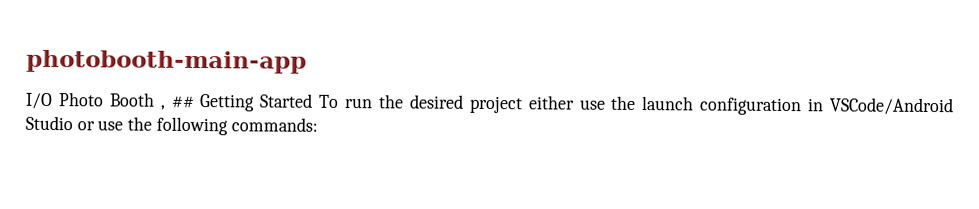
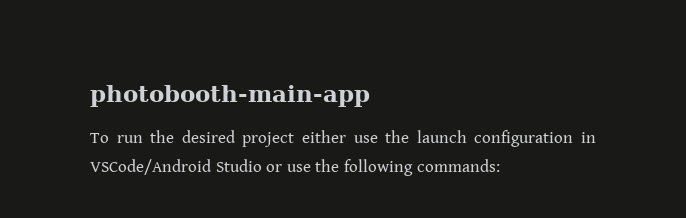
- I/O Photo Booth , ## Getting Started To run the desired project either use the launch configuration in VSCode/Android Studio or use the following commands:
+ To run the desired project either use the launch configuration in VSCode/Android Studio or use the following commands:

